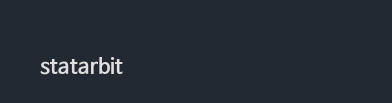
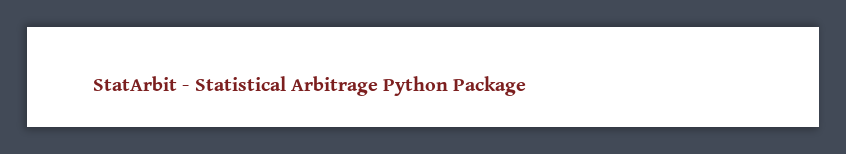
- statarbit
+ StatArbit - Statistical Arbitrage Python Package

